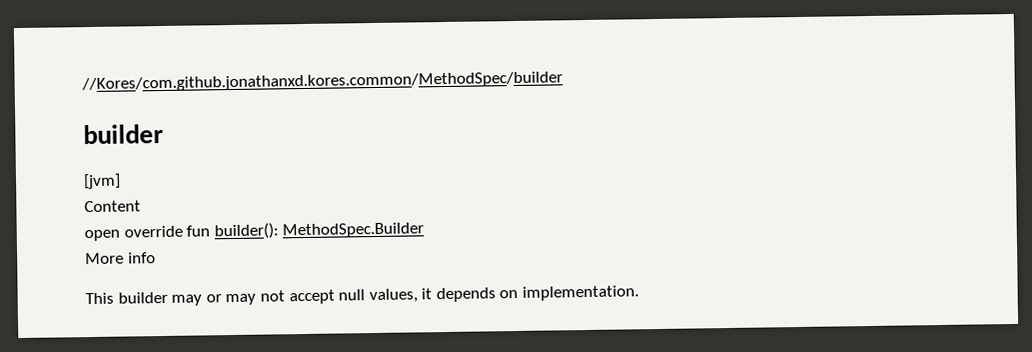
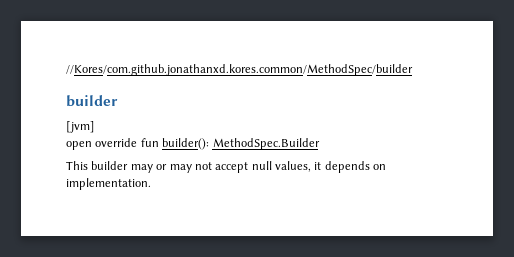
- Content
- More info

